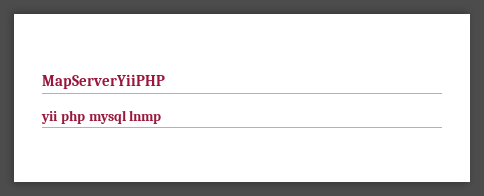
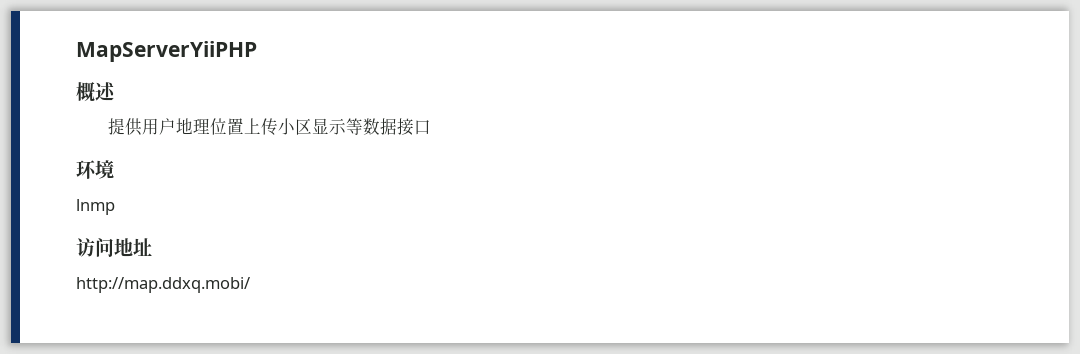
- yii php mysql lnmp
+ 概述
+ 提供用户地理位置上传小区显示等数据接口
+ 环境
+ lnmp
+ 访问地址
+ http://map.ddxq.mobi/

